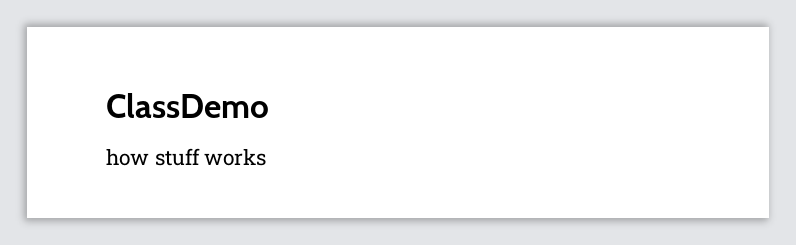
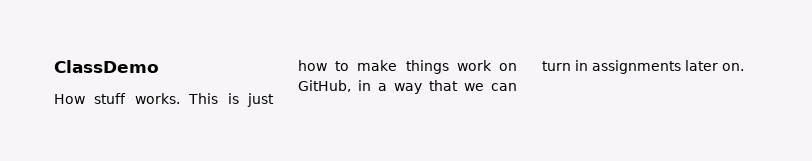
- how stuff works
+ How stuff works. This is just how to make things work on GitHub, in a way that we can turn in assignments later on.

